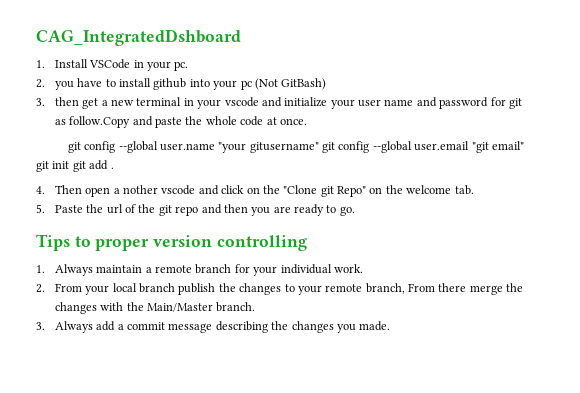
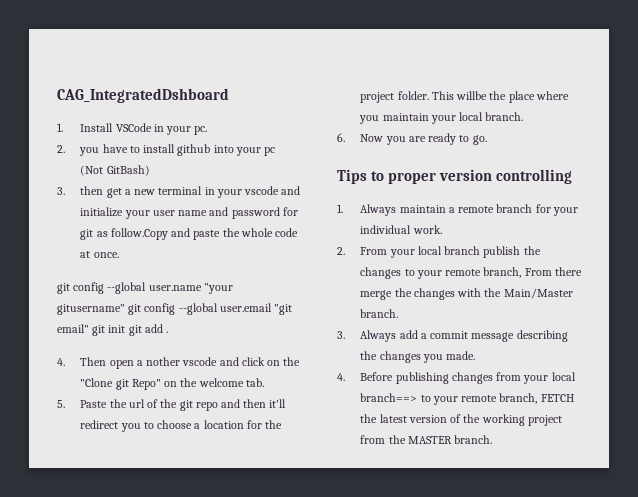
- 5. Paste the url of the git repo and then you are ready to go.
+ 5. Paste the url of the git repo and then it'll redirect you to choose a location for the project folder. This willbe the place where you maintain your local branch.
+ 6. Now you are ready to go.
+ 4. Before publishing changes from your local branch==> to your remote branch, FETCH the latest version of the working project from the MASTER branch.

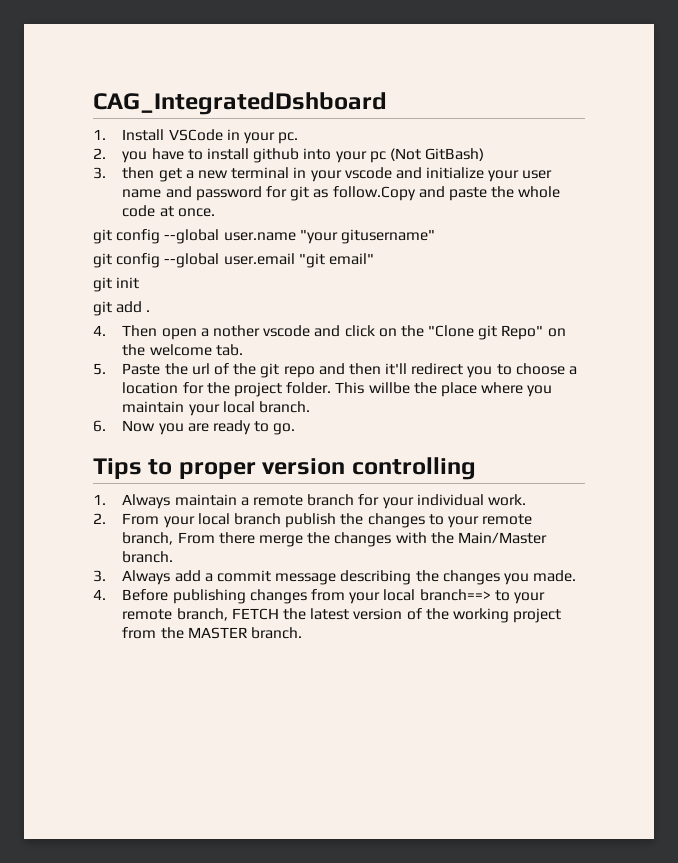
- git config --global user.name "your gitusername" git config --global user.email "git email" git init git add .
+ git config --global user.name "your gitusername"
+ git config --global user.email "git email"
+ git init
+ git add .

